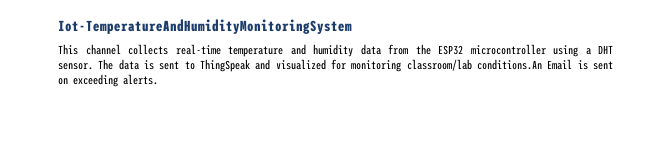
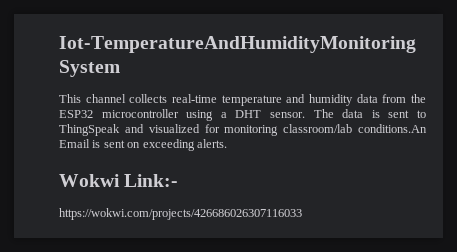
+ Wokwi Link:-
+ https://wokwi.com/projects/426686026307116033

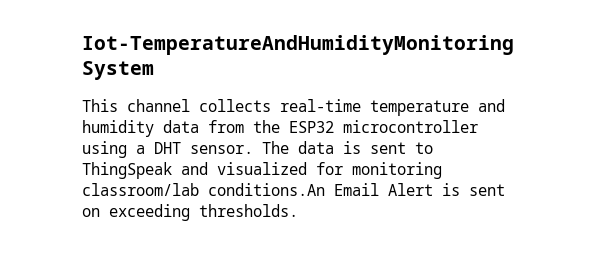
- The data is sent to ThingSpeak and visualized for monitoring classroom/lab conditions.An Email is sent on exceeding alerts.
- Wokwi Link:-
- https://wokwi.com/projects/426686026307116033
+ The data is sent to ThingSpeak and visualized for monitoring classroom/lab conditions.An Email Alert is sent on exceeding thresholds.

